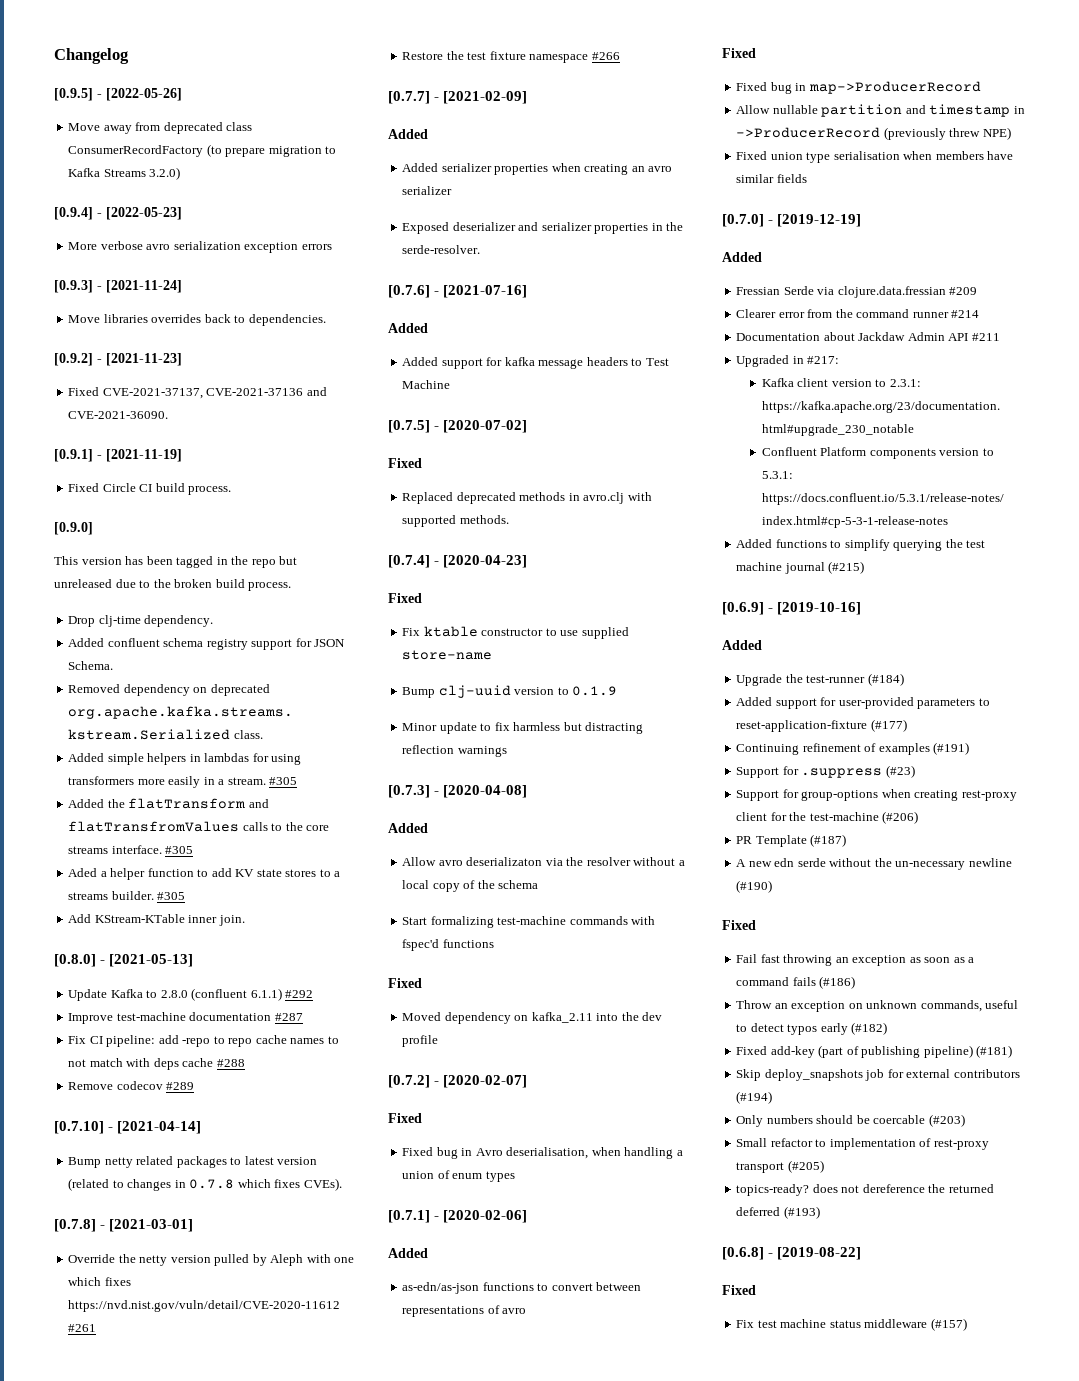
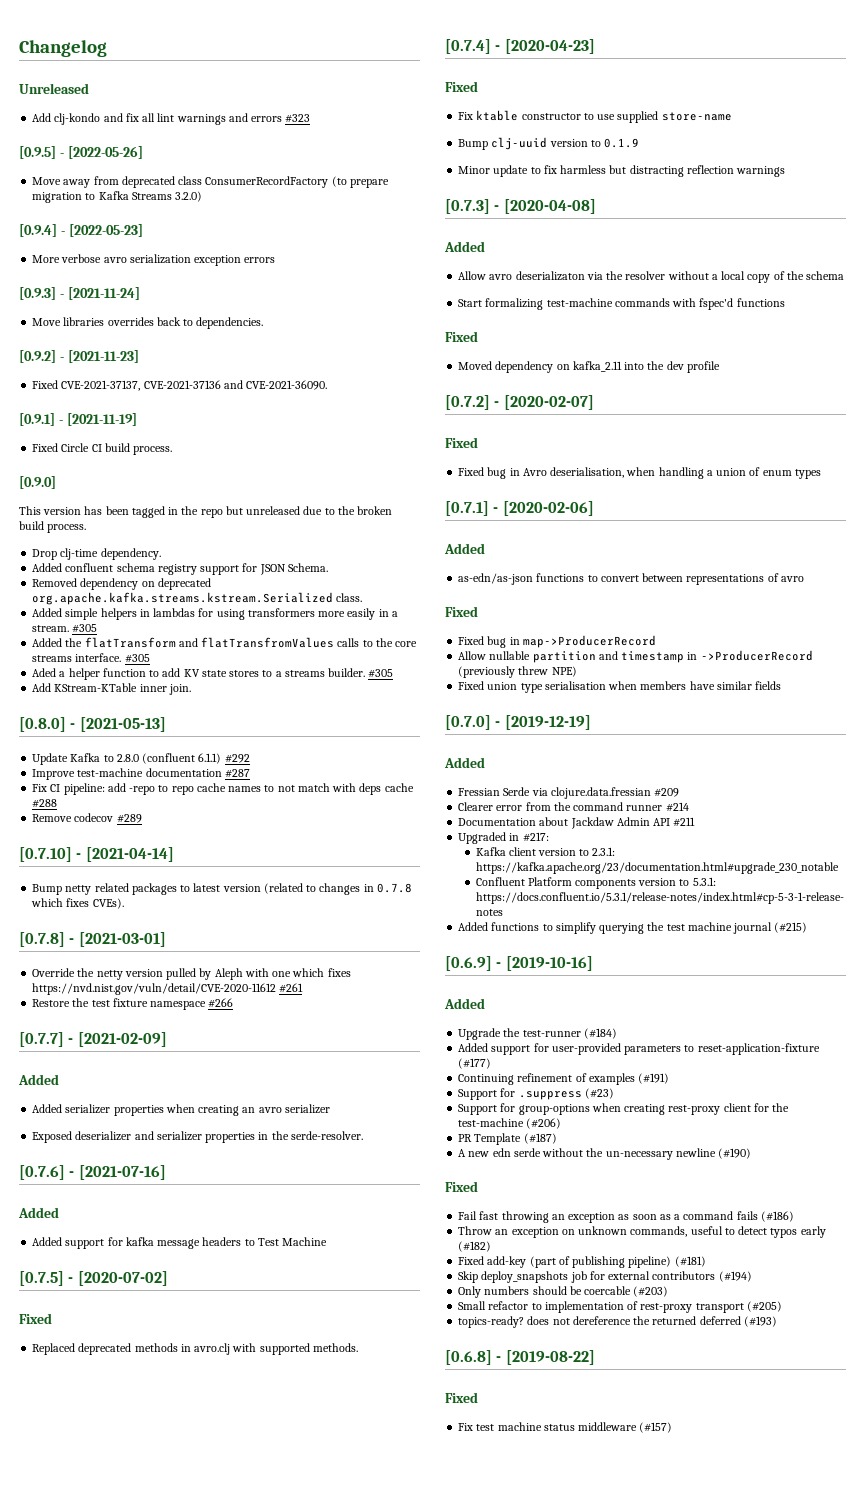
+ Unreleased
+ Add clj-kondo and fix all lint warnings and errors #323

